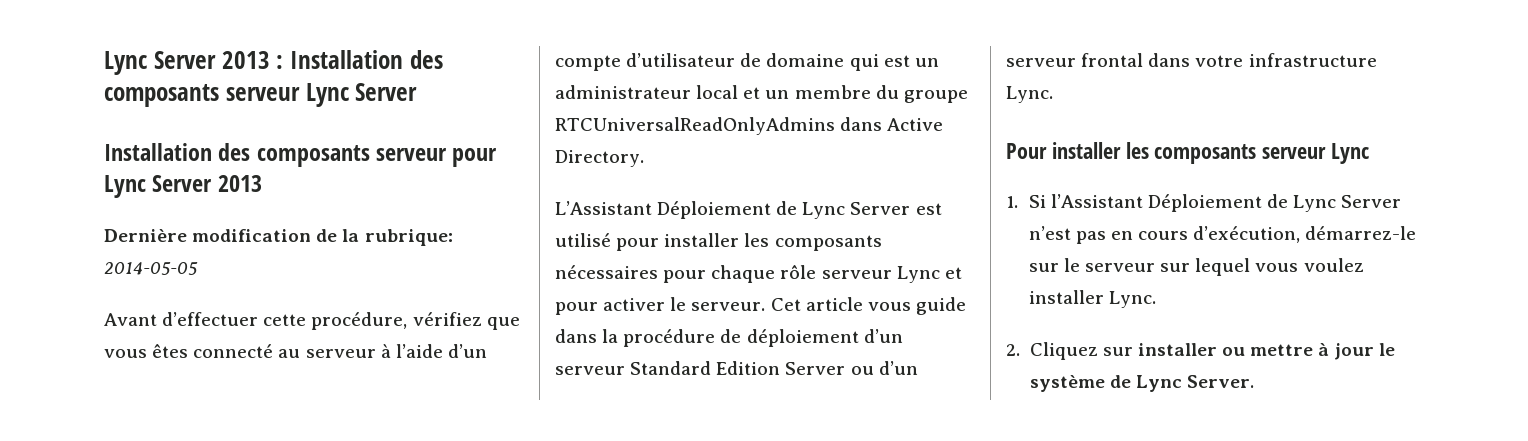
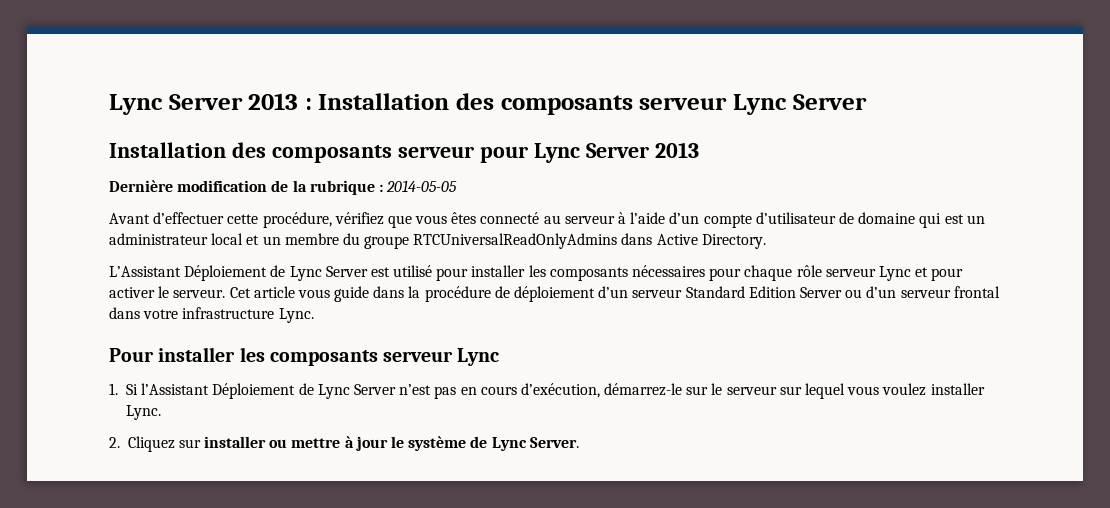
- Dernière modification de la rubrique: 2014-05-05
+ Dernière modification de la rubrique : 2014-05-05

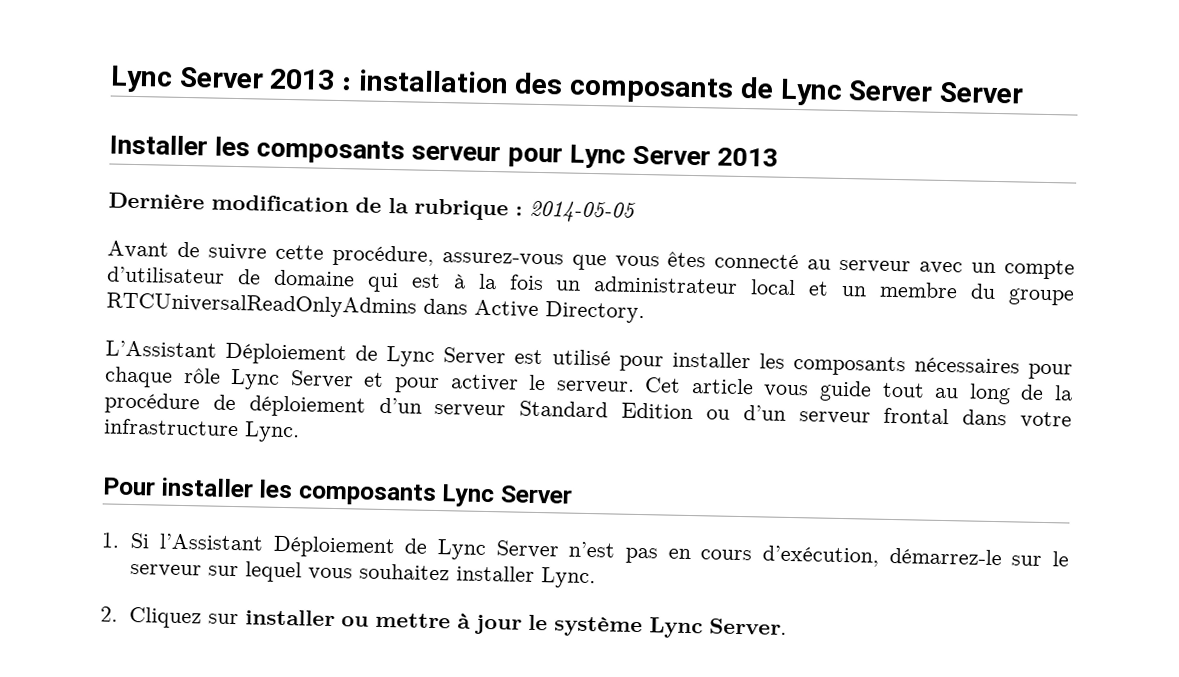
- Lync Server 2013 : Installation des composants serveur Lync Server
- Installation des composants serveur pour Lync Server 2013
+ Lync Server 2013 : installation des composants de Lync Server Server
+ Installer les composants serveur pour Lync Server 2013
- Avant d’effectuer cette procédure, vérifiez que vous êtes connecté au serveur à l’aide d’un compte d’utilisateur de domaine qui est un administrateur local et un membre du groupe RTCUniversalReadOnlyAdmins dans Active Directory.
+ Avant de suivre cette procédure, assurez-vous que vous êtes connecté au serveur avec un compte d’utilisateur de domaine qui est à la fois un administrateur local et un membre du groupe RTCUniversalReadOnlyAdmins dans Active Directory.
- L’Assistant Déploiement de Lync Server est utilisé pour installer les composants nécessaires pour chaque rôle serveur Lync et pour activer le serveur.
+ L’Assistant Déploiement de Lync Server est utilisé pour installer les composants nécessaires pour chaque rôle Lync Server et pour activer le serveur.
- Cet article vous guide dans la procédure de déploiement d’un serveur Standard Edition Server ou d’un serveur frontal dans votre infrastructure Lync.
+ Cet article vous guide tout au long de la procédure de déploiement d’un serveur Standard Edition ou d’un serveur frontal dans votre infrastructure Lync.
- Pour installer les composants serveur Lync
+ Pour installer les composants Lync Server
- 1. Si l’Assistant Déploiement de Lync Server n’est pas en cours d’exécution, démarrez-le sur le serveur sur lequel vous voulez installer Lync.
+ 1. Si l’Assistant Déploiement de Lync Server n’est pas en cours d’exécution, démarrez-le sur le serveur sur lequel vous souhaitez installer Lync.
- 2. Cliquez sur installer ou mettre à jour le système de Lync Server.
+ 2. Cliquez sur installer ou mettre à jour le système Lync Server.

